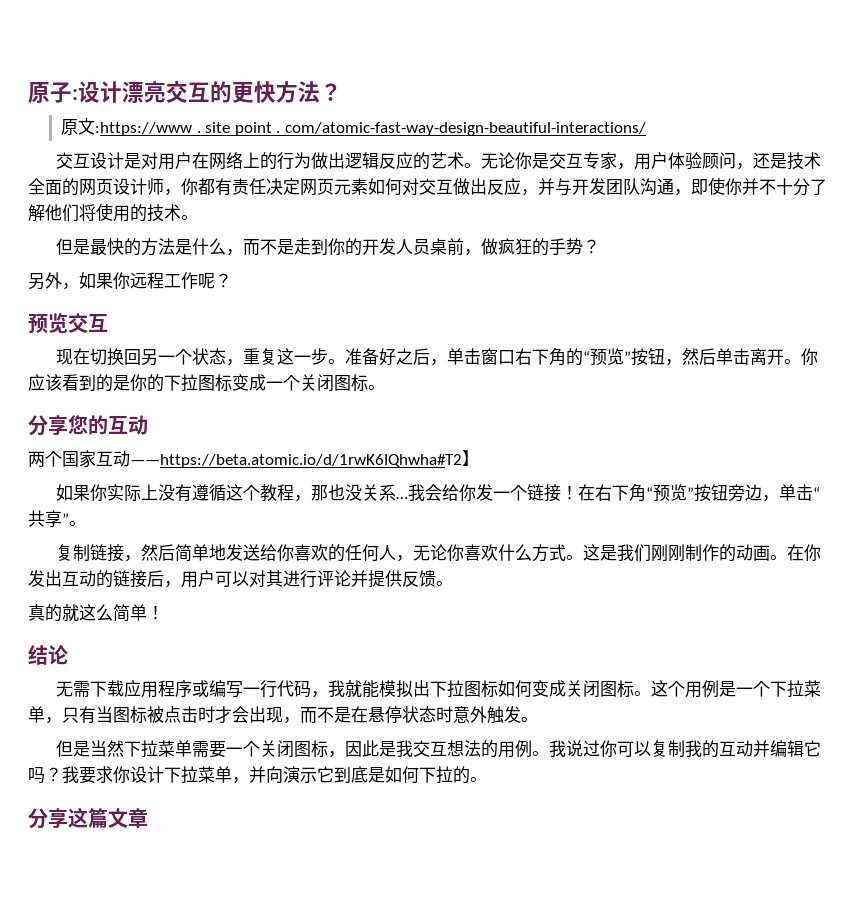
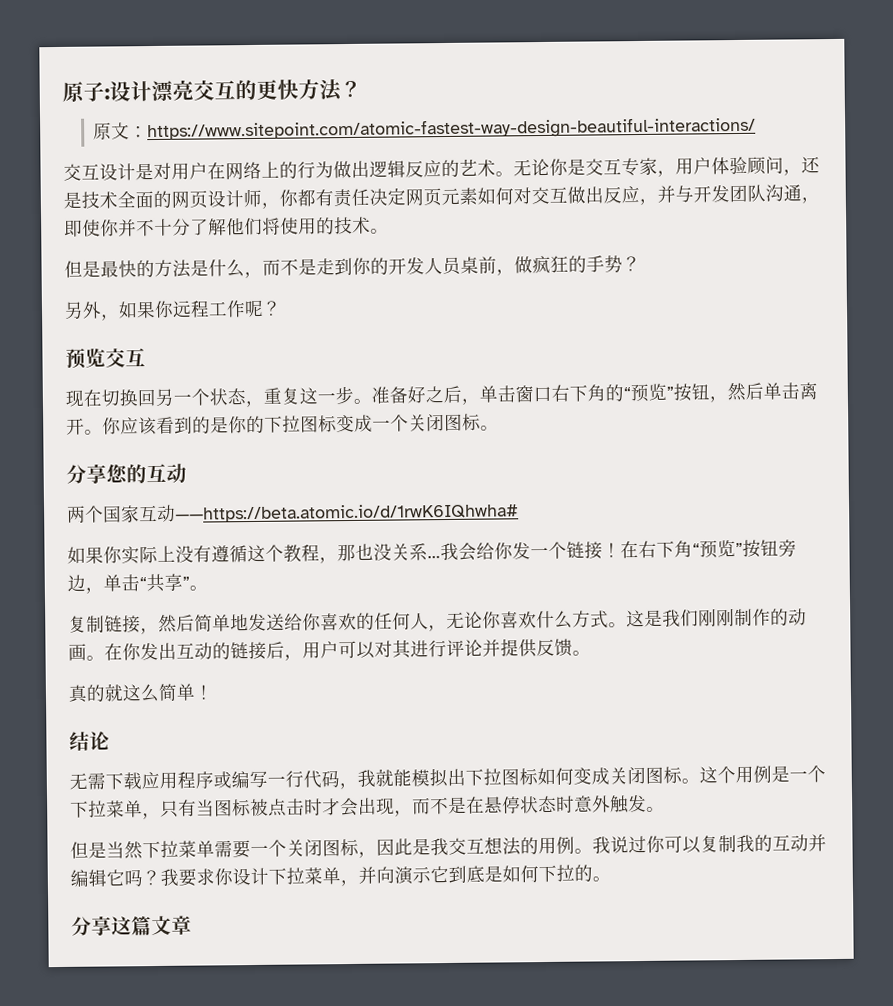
- 原文:https://www . site point . com/atomic-fast-way-design-beautiful-interactions/
+ 原文：https://www.sitepoint.com/atomic-fastest-way-design-beautiful-interactions/
- 两个国家互动——https://beta.atomic.io/d/1rwK6IQhwha#T2】
+ 两个国家互动——https://beta.atomic.io/d/1rwK6IQhwha#

